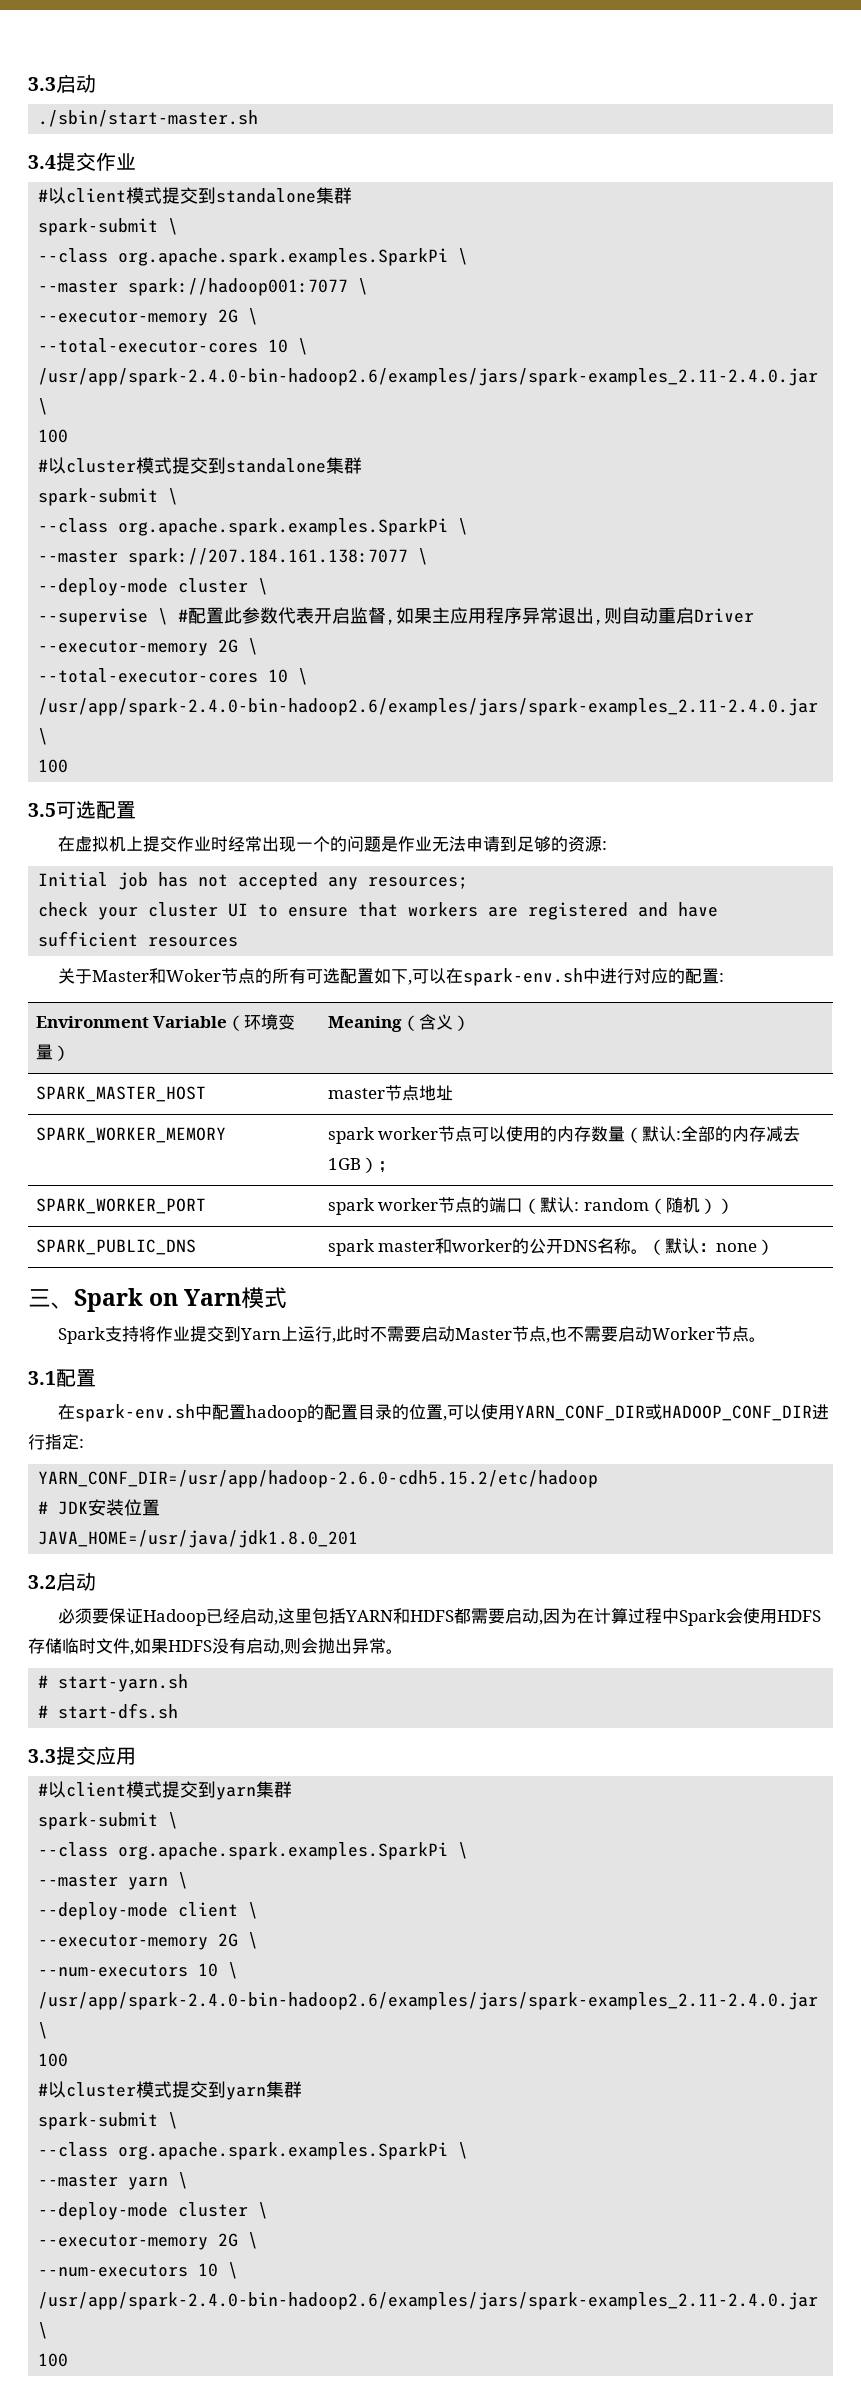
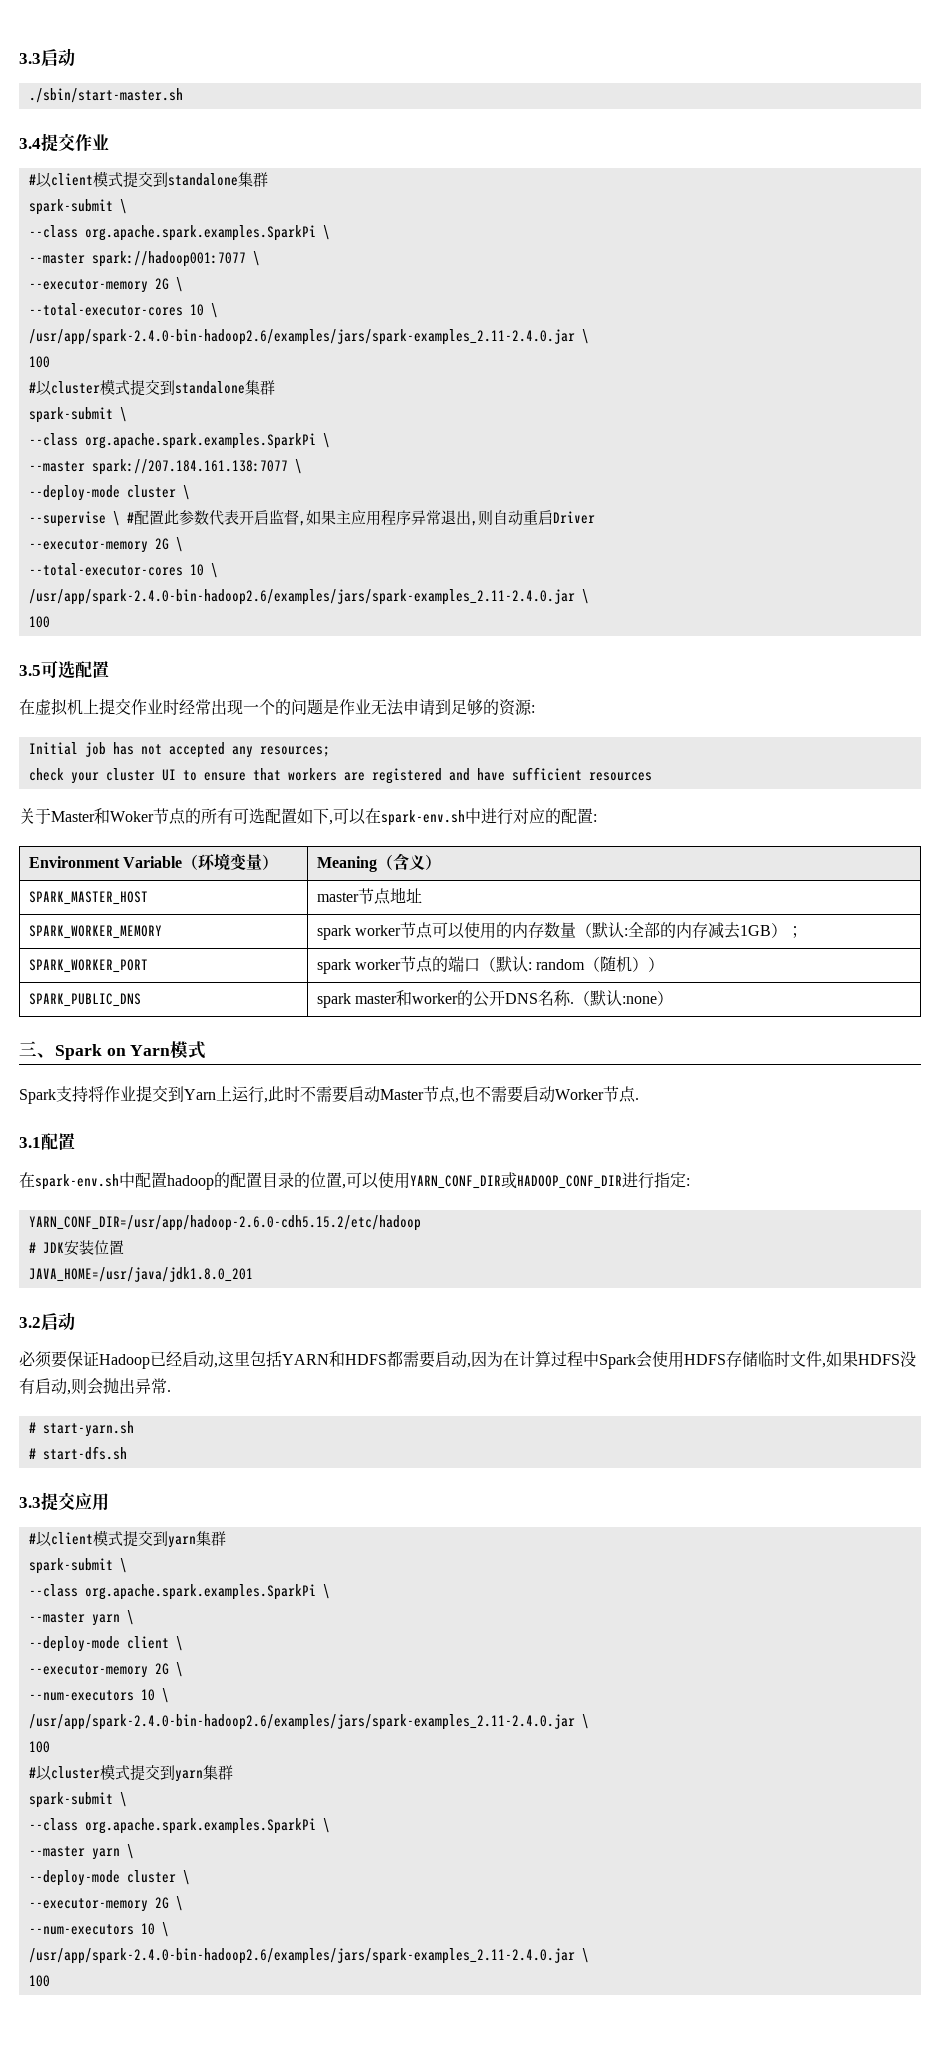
- SPARK_PUBLIC_DNS | spark master和worker的公开DNS名称。（默认：none）
+ SPARK_PUBLIC_DNS | spark master和worker的公开DNS名称.（默认:none）
- Spark支持将作业提交到Yarn上运行,此时不需要启动Master节点,也不需要启动Worker节点。
+ Spark支持将作业提交到Yarn上运行,此时不需要启动Master节点,也不需要启动Worker节点.
- 必须要保证Hadoop已经启动,这里包括YARN和HDFS都需要启动,因为在计算过程中Spark会使用HDFS存储临时文件,如果HDFS没有启动,则会抛出异常。
+ 必须要保证Hadoop已经启动,这里包括YARN和HDFS都需要启动,因为在计算过程中Spark会使用HDFS存储临时文件,如果HDFS没有启动,则会抛出异常.

